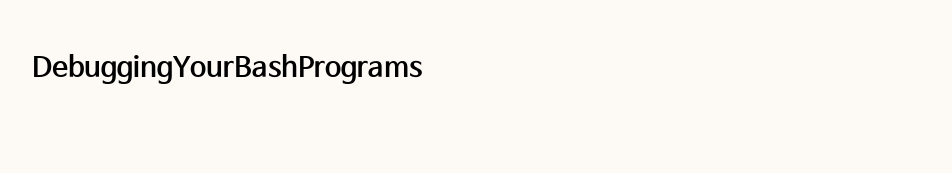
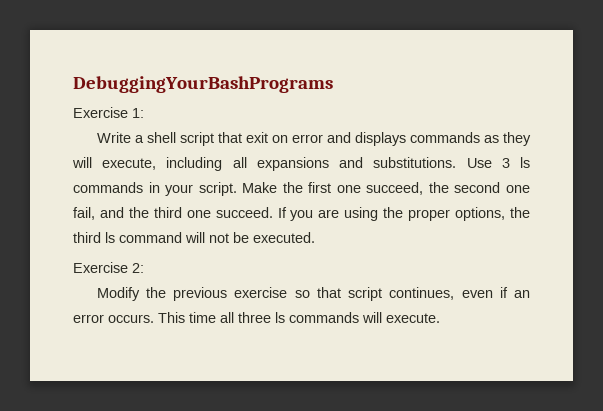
+ Exercise 1:
+ Write a shell script that exit on error and displays commands as they will execute, including all expansions and substitutions. Use 3 ls commands in your script. Make the first one succeed, the second one fail, and the third one succeed. If you are using the proper options, the third ls command will not be executed.
+ Exercise 2:
+ Modify the previous exercise so that script continues, even if an error occurs. This time all three ls commands will execute.

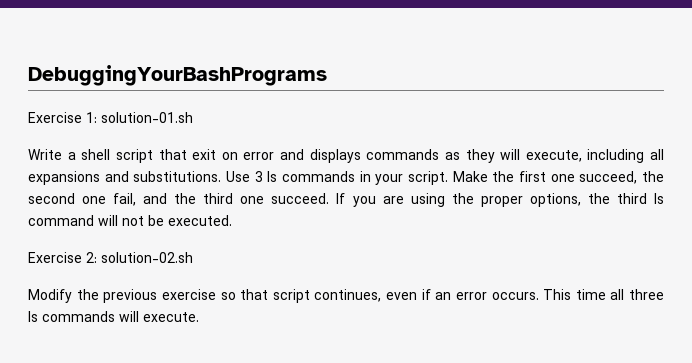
- Exercise 1:
+ Exercise 1: solution-01.sh
- Exercise 2:
+ Exercise 2: solution-02.sh

